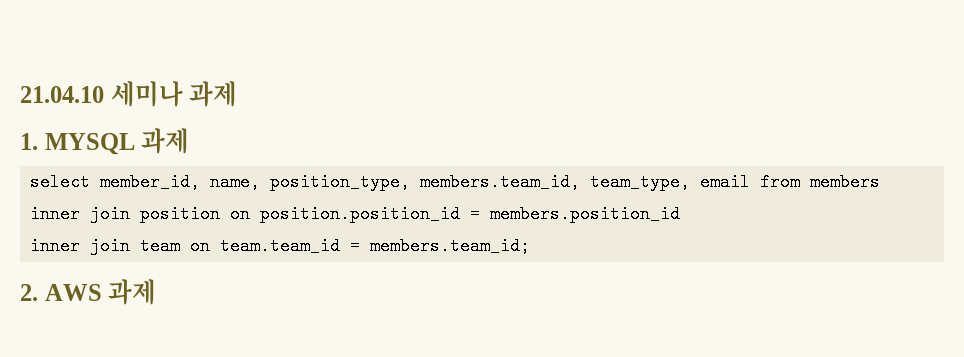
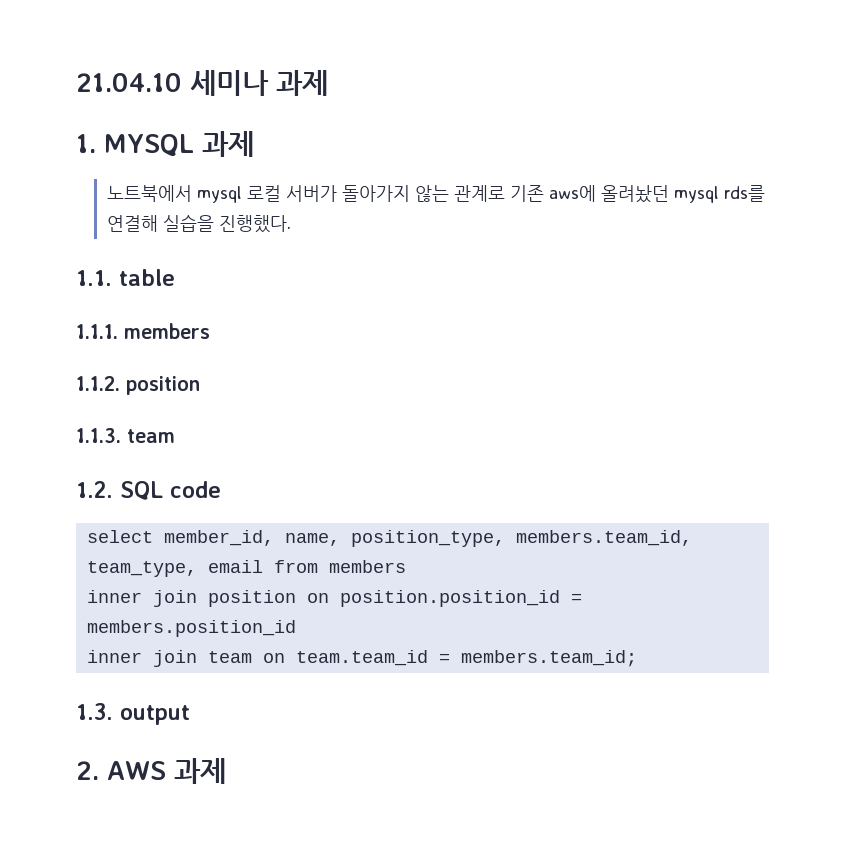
+ 노트북에서 mysql 로컬 서버가 돌아가지 않는 관계로 기존 aws에 올려놨던 mysql rds를 연결해 실습을 진행했다.
+ 1.1. table
+ 1.1.1. members
+ 1.1.2. position
+ 1.1.3. team
+ 1.2. SQL code
+ 1.3. output

